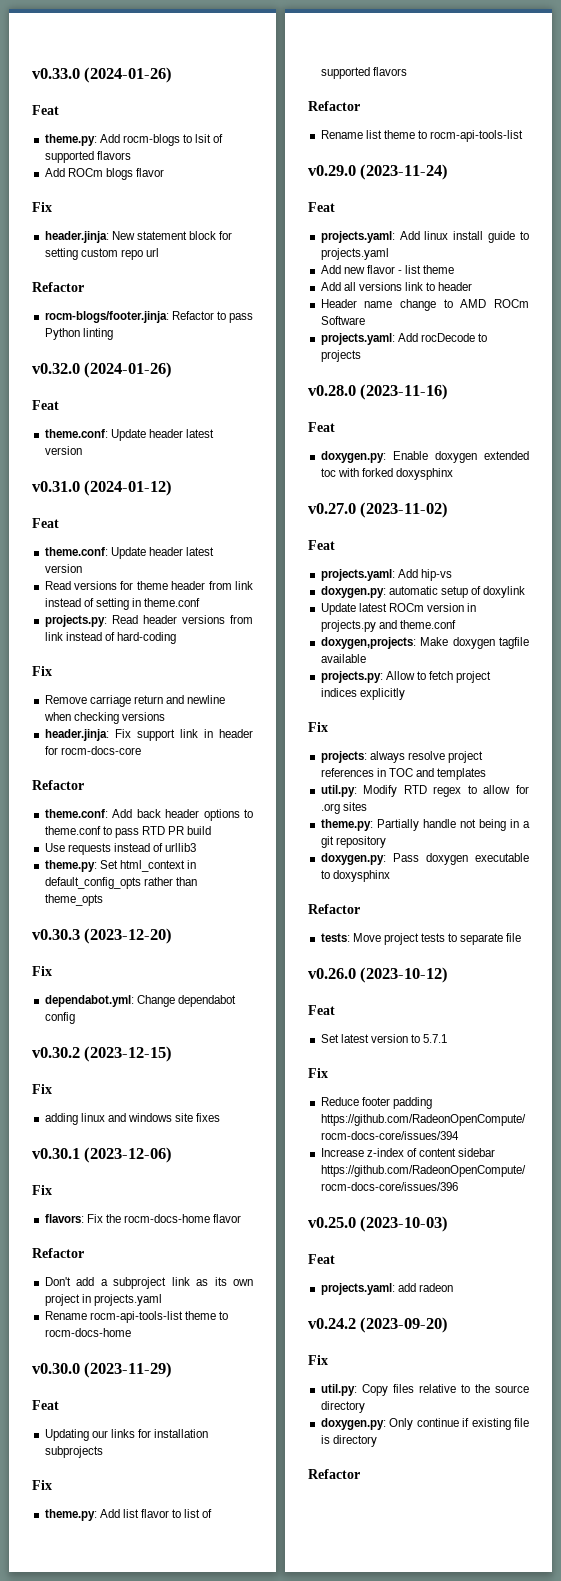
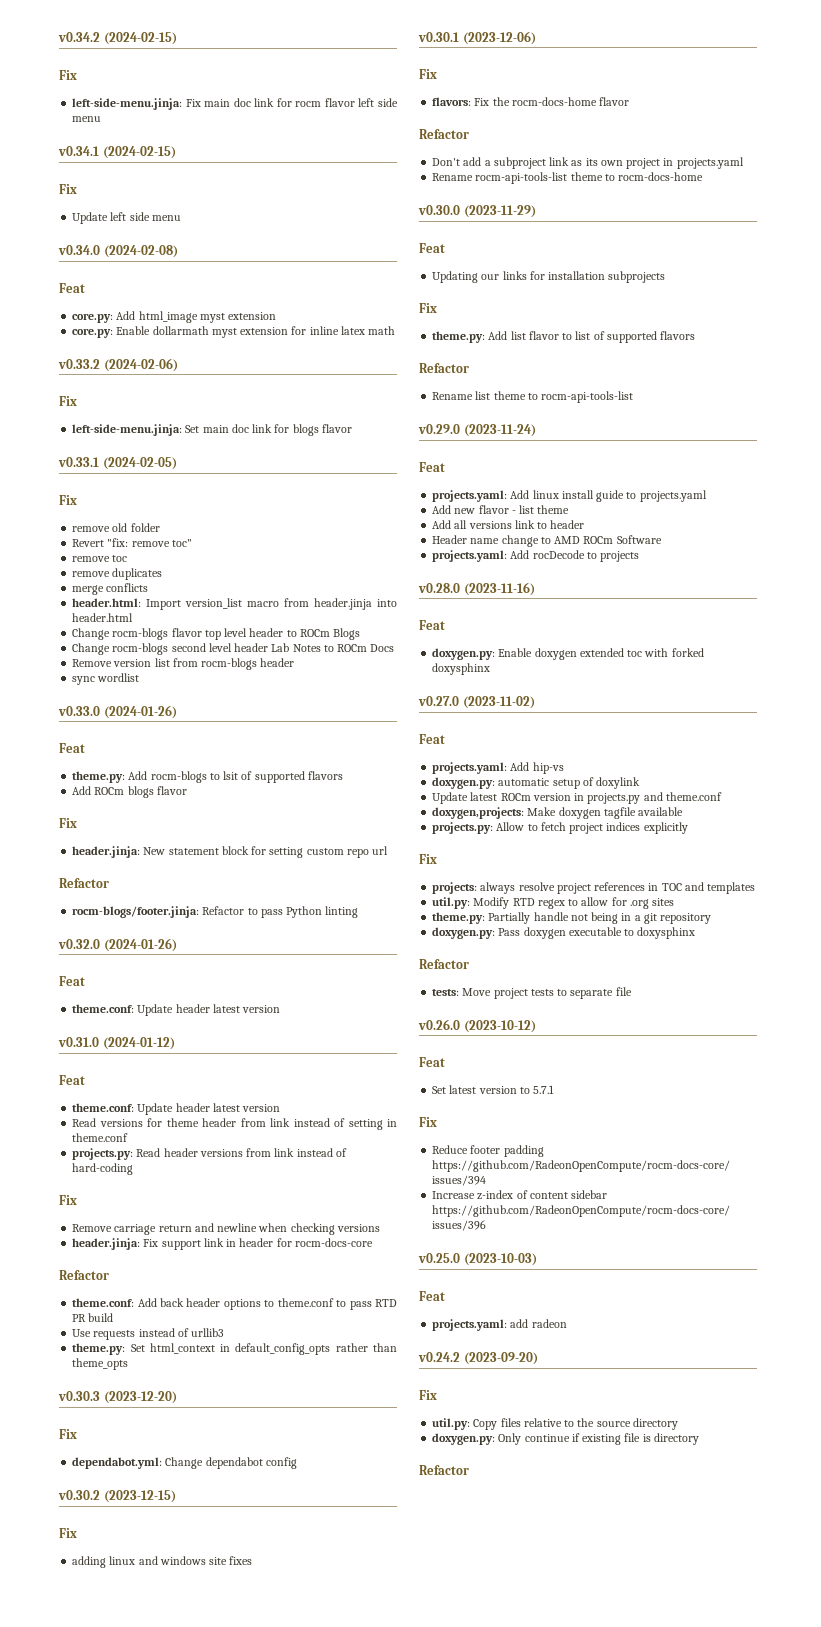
+ v0.34.2 (2024-02-15)
+ Fix
+ left-side-menu.jinja: Fix main doc link for rocm flavor left side menu
+ v0.34.1 (2024-02-15)
+ Fix
+ Update left side menu
+ v0.34.0 (2024-02-08)
+ Feat
+ core.py: Add html_image myst extension
+ core.py: Enable dollarmath myst extension for inline latex math
+ v0.33.2 (2024-02-06)
+ Fix
+ left-side-menu.jinja: Set main doc link for blogs flavor
+ v0.33.1 (2024-02-05)
+ Fix
+ remove old folder
+ Revert "fix: remove toc"
+ remove toc
+ remove duplicates
+ merge conflicts
+ header.html: Import version_list macro from header.jinja into header.html
+ Change rocm-blogs flavor top level header to ROCm Blogs
+ Change rocm-blogs second level header Lab Notes to ROCm Docs
+ Remove version list from rocm-blogs header
+ sync wordlist

